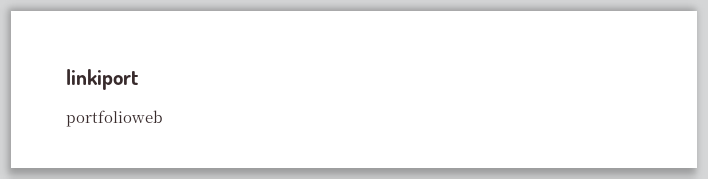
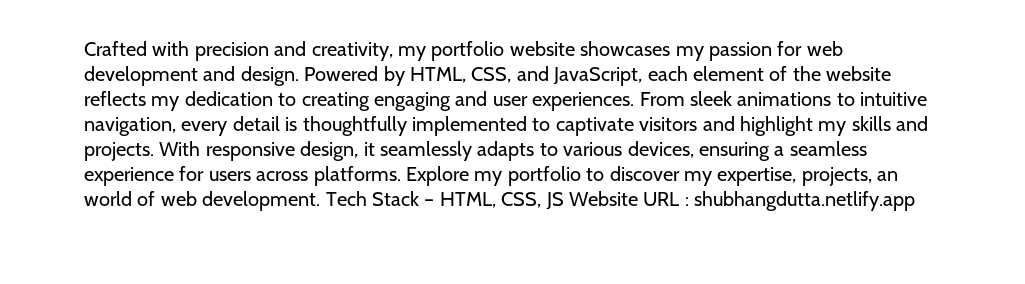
- linkiport
- portfolioweb
+ Crafted with precision and creativity, my portfolio website showcases my passion for web development and design. Powered by HTML, CSS, and JavaScript, each element of the website reflects my dedication to creating engaging and user experiences. From sleek animations to intuitive navigation, every detail is thoughtfully implemented to captivate visitors and highlight my skills and projects. With responsive design, it seamlessly adapts to various devices, ensuring a seamless experience for users across platforms. Explore my portfolio to discover my expertise, projects, an world of web development. Tech Stack – HTML, CSS, JS Website URL : shubhangdutta.netlify.app

